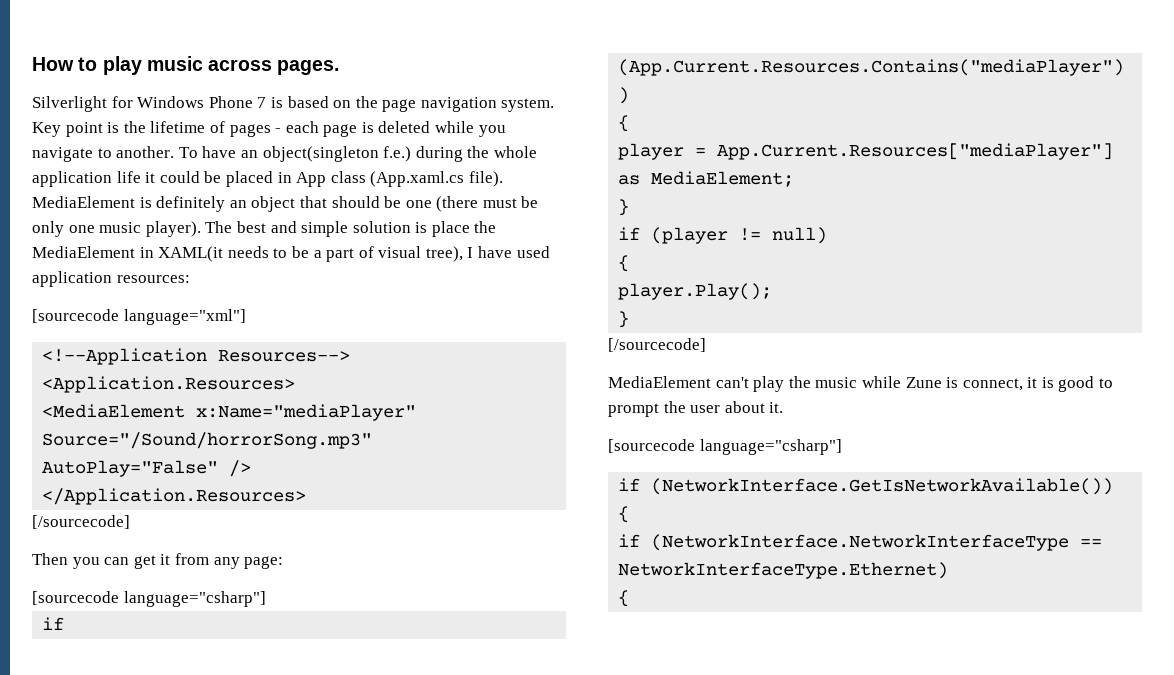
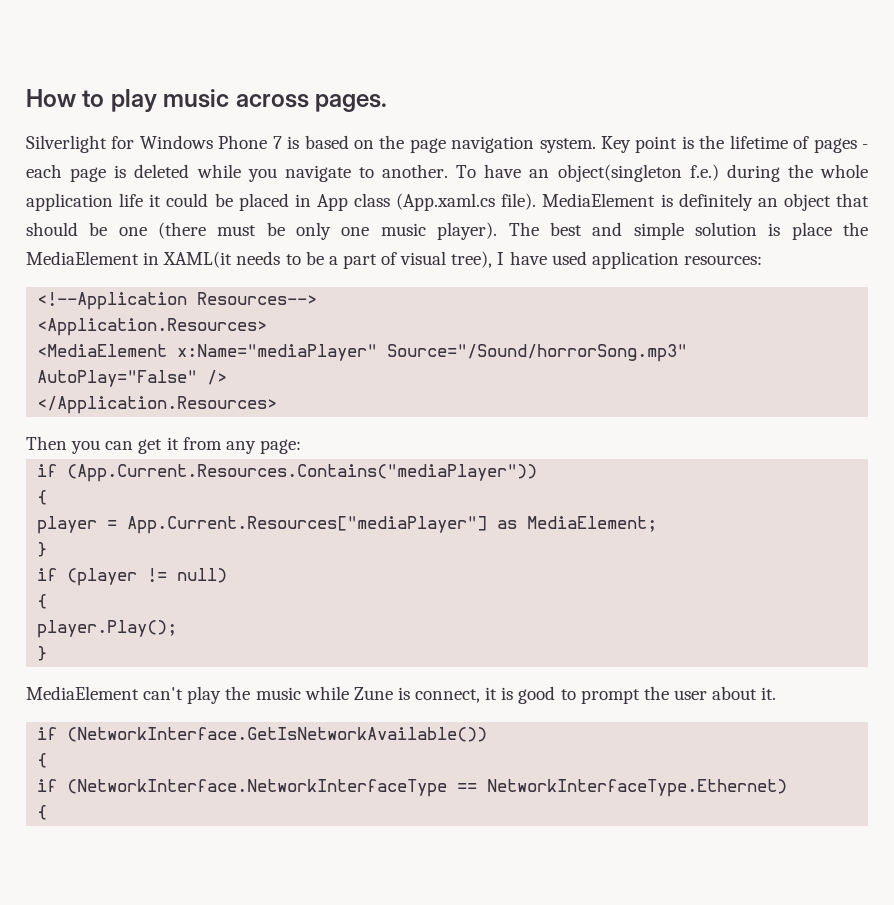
- [sourcecode language="xml"]
  </Application.Resources>
- [/sourcecode]
  Then you can get it from any page:
- [sourcecode language="csharp"]
  player.Play();
  }
- [/sourcecode]
  MediaElement can't play the music while Zune is connect, it is good to prompt the user about it.
- [sourcecode language="csharp"]

